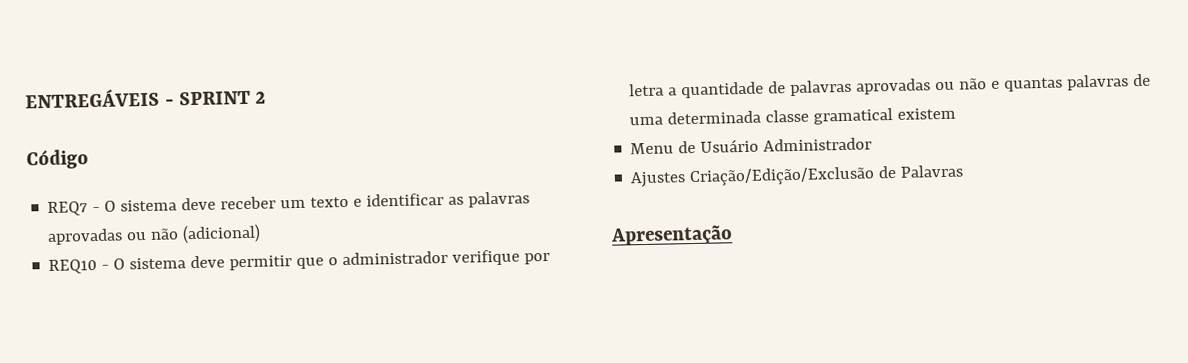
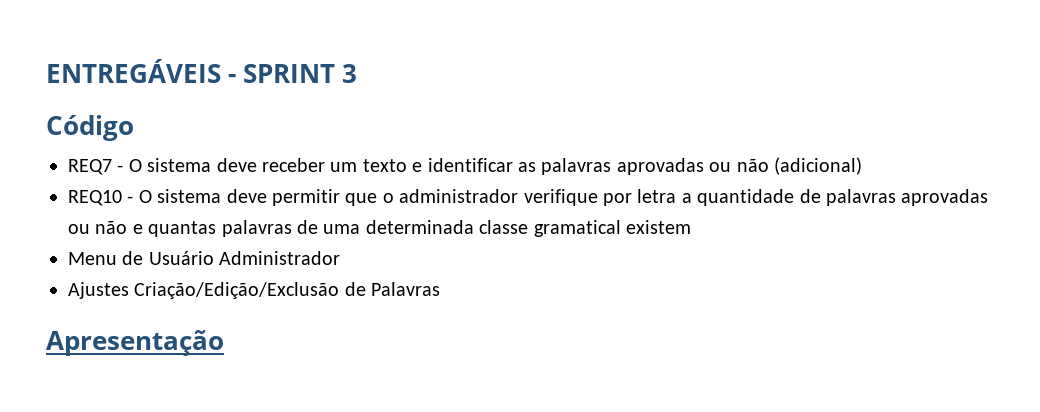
- ENTREGÁVEIS - SPRINT 2
+ ENTREGÁVEIS - SPRINT 3

